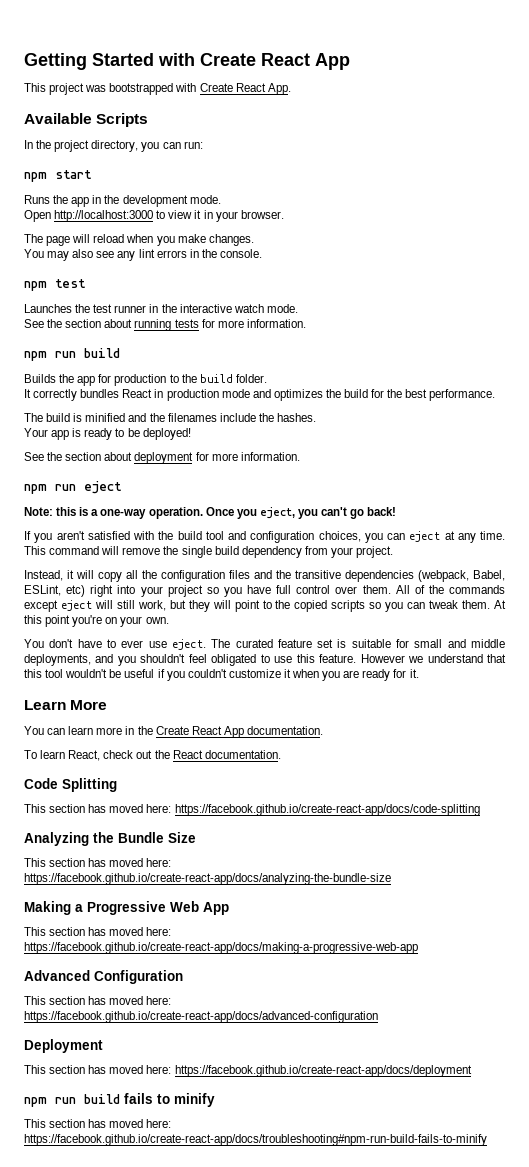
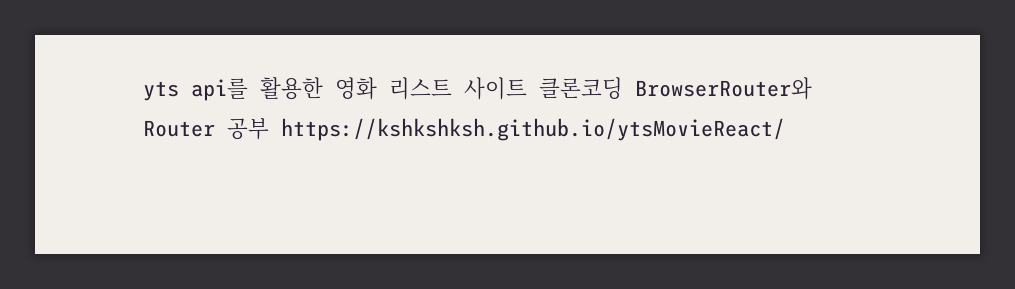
- Getting Started with Create React App
- This project was bootstrapped with Create React App.
- Available Scripts
- In the project directory, you can run:
- npm start
- Runs the app in the development mode.
- Open http://localhost:3000 to view it in your browser.
- The page will reload when you make changes.
- You may also see any lint errors in the console.
- npm test
- Launches the test runner in the interactive watch mode.
- See the section about running tests for more information.
- npm run build
- Builds the app for production to the build folder.
- It correctly bundles React in production mode and optimizes the build for the best performance.
- The build is minified and the filenames include the hashes.
- Your app is ready to be deployed!
- See the section about deployment for more information.
- npm run eject
- Note: this is a one-way operation. Once you eject, you can't go back!
- If you aren't satisfied with the build tool and configuration choices, you can eject at any time. This command will remove the single build dependency from your project.
- Instead, it will copy all the configuration files and the transitive dependencies (webpack, Babel, ESLint, etc) right into your project so you have full control over them. All of the commands except eject will still work, but they will point to the copied scripts so you can tweak them. At this point you're on your own.
- You don't have to ever use eject. The curated feature set is suitable for small and middle deployments, and you shouldn't feel obligated to use this feature. However we understand that this tool wouldn't be useful if you couldn't customize it when you are ready for it.
- Learn More
- You can learn more in the Create React App documentation.
- To learn React, check out the React documentation.
- Code Splitting
- This section has moved here: https://facebook.github.io/create-react-app/docs/code-splitting
- Analyzing the Bundle Size
- This section has moved here: https://facebook.github.io/create-react-app/docs/analyzing-the-bundle-size
- Making a Progressive Web App
- This section has moved here: https://facebook.github.io/create-react-app/docs/making-a-progressive-web-app
- Advanced Configuration
- This section has moved here: https://facebook.github.io/create-react-app/docs/advanced-configuration
- Deployment
- This section has moved here: https://facebook.github.io/create-react-app/docs/deployment
- npm run build fails to minify
- This section has moved here: https://facebook.github.io/create-react-app/docs/troubleshooting#npm-run-build-fails-to-minify
+ yts api를 활용한 영화 리스트 사이트 클론코딩 BrowserRouter와 Router 공부 https://kshkshksh.github.io/ytsMovieReact/

